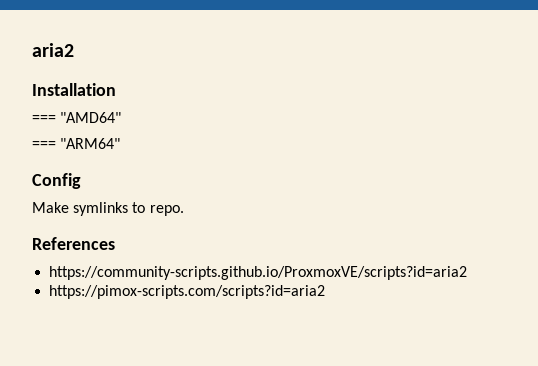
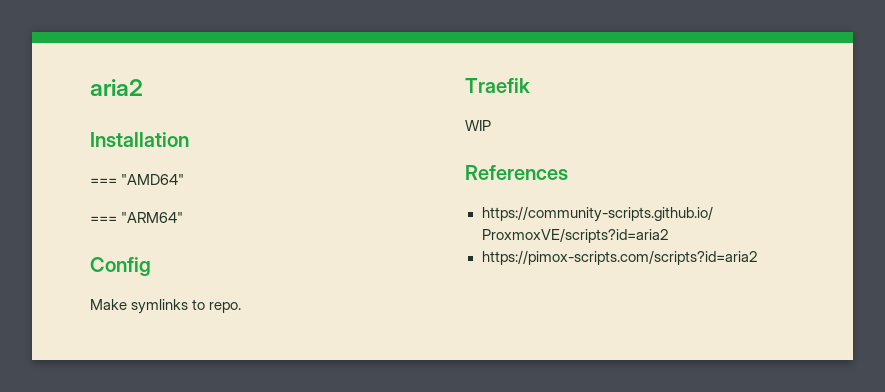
+ Traefik
+ WIP

